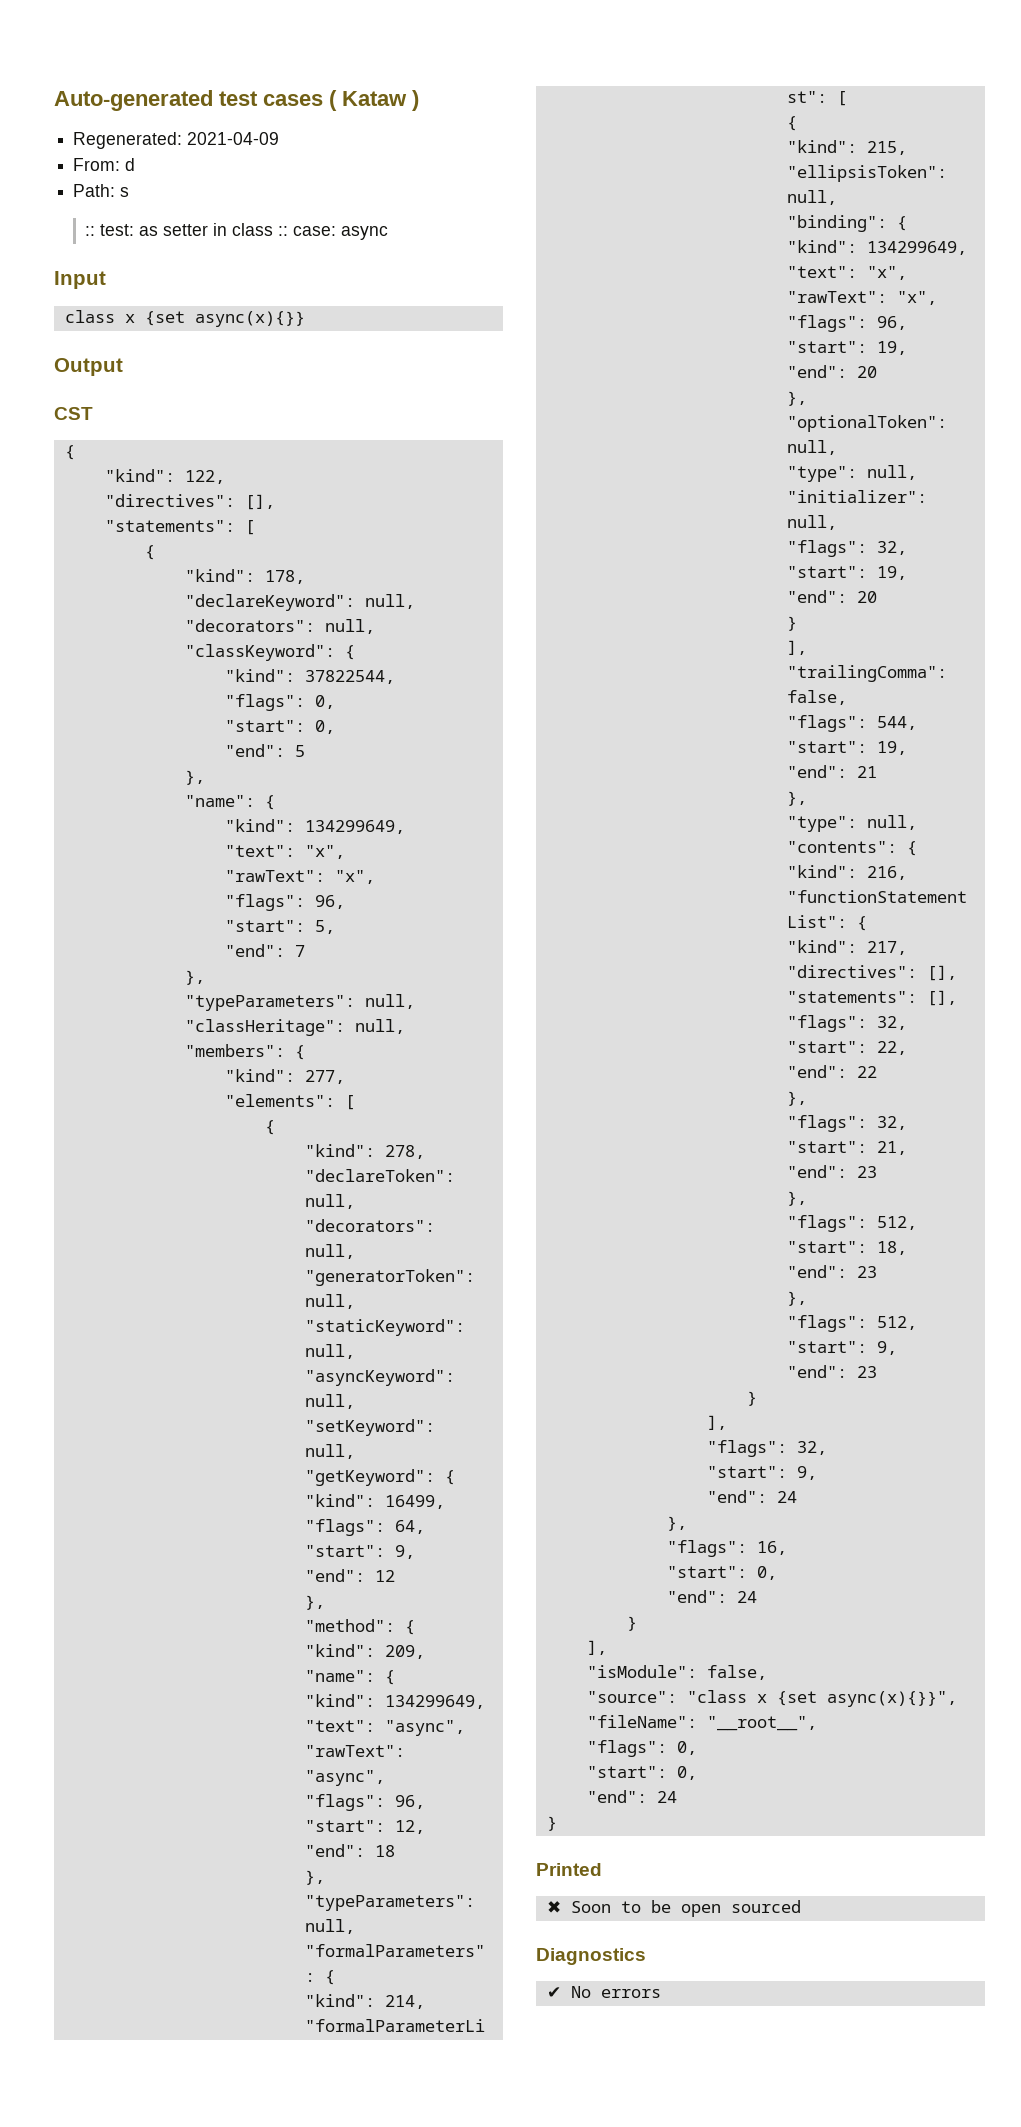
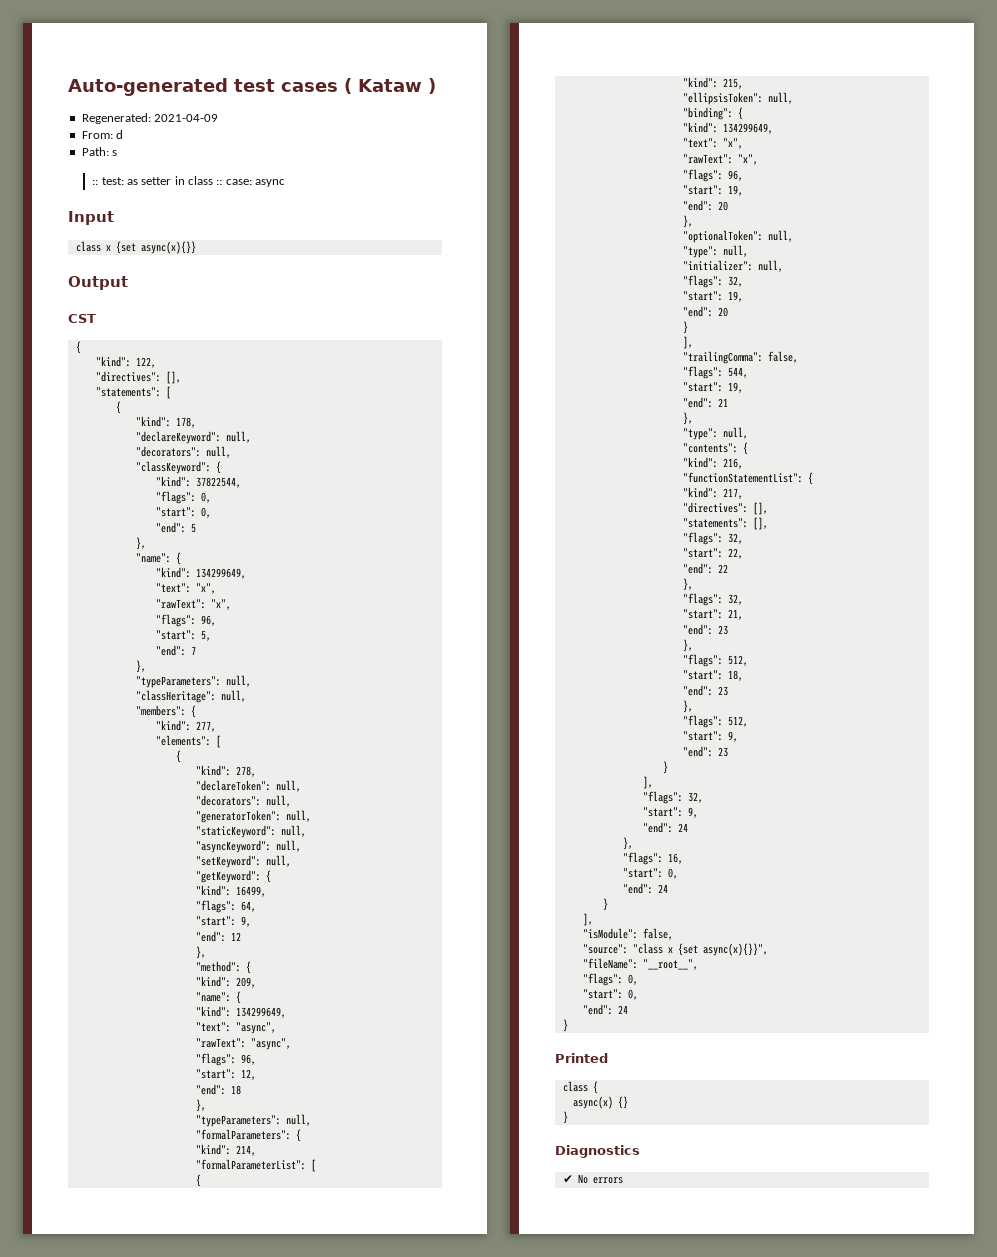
- ✖ Soon to be open sourced
+ class {
+ async(x) {}
+ }

